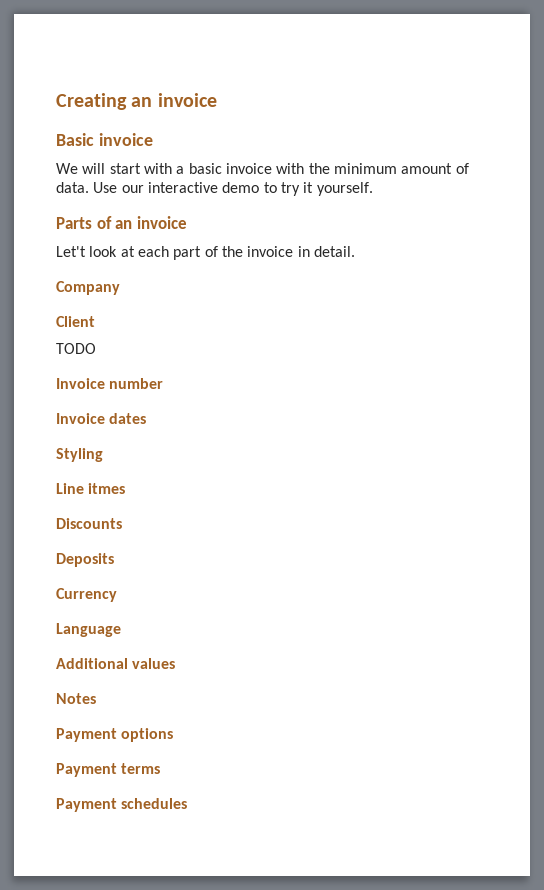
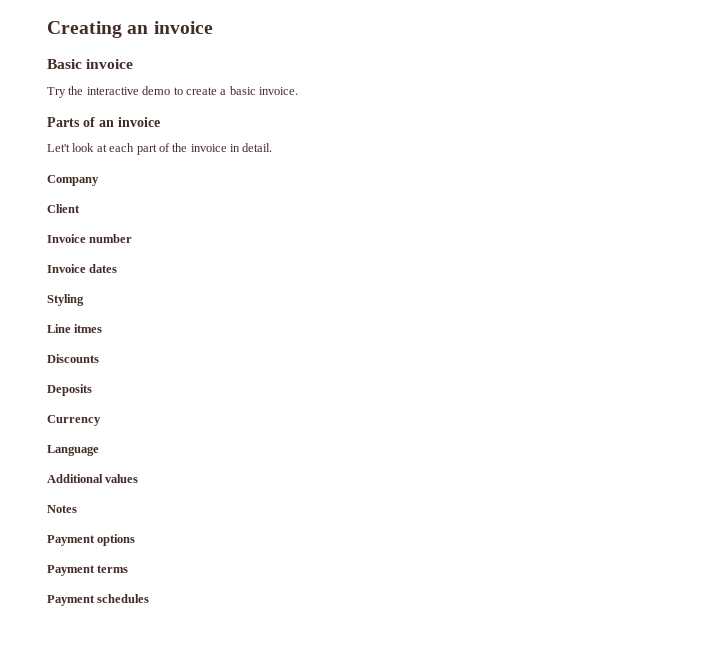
- We will start with a basic invoice with the minimum amount of data. Use our interactive demo to try it yourself.
+ Try the interactive demo to create a basic invoice.
- TODO

